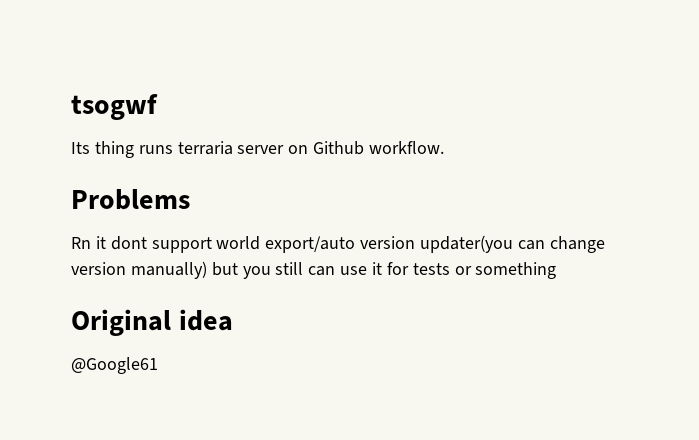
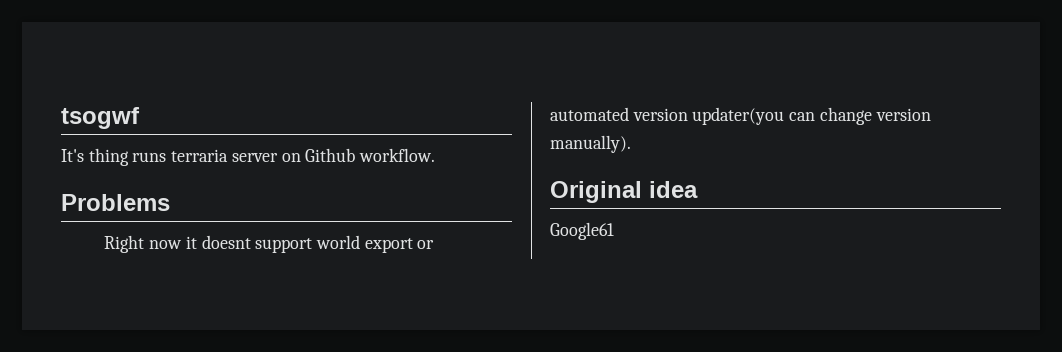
- Its thing runs terraria server on Github workflow.
+ It's thing runs terraria server on Github workflow.
- Rn it dont support world export/auto version updater(you can change version manually) but you still can use it for tests or something
+ Right now it doesnt support world export or automated version updater(you can change version manually).
- @Google61
+ Google61

